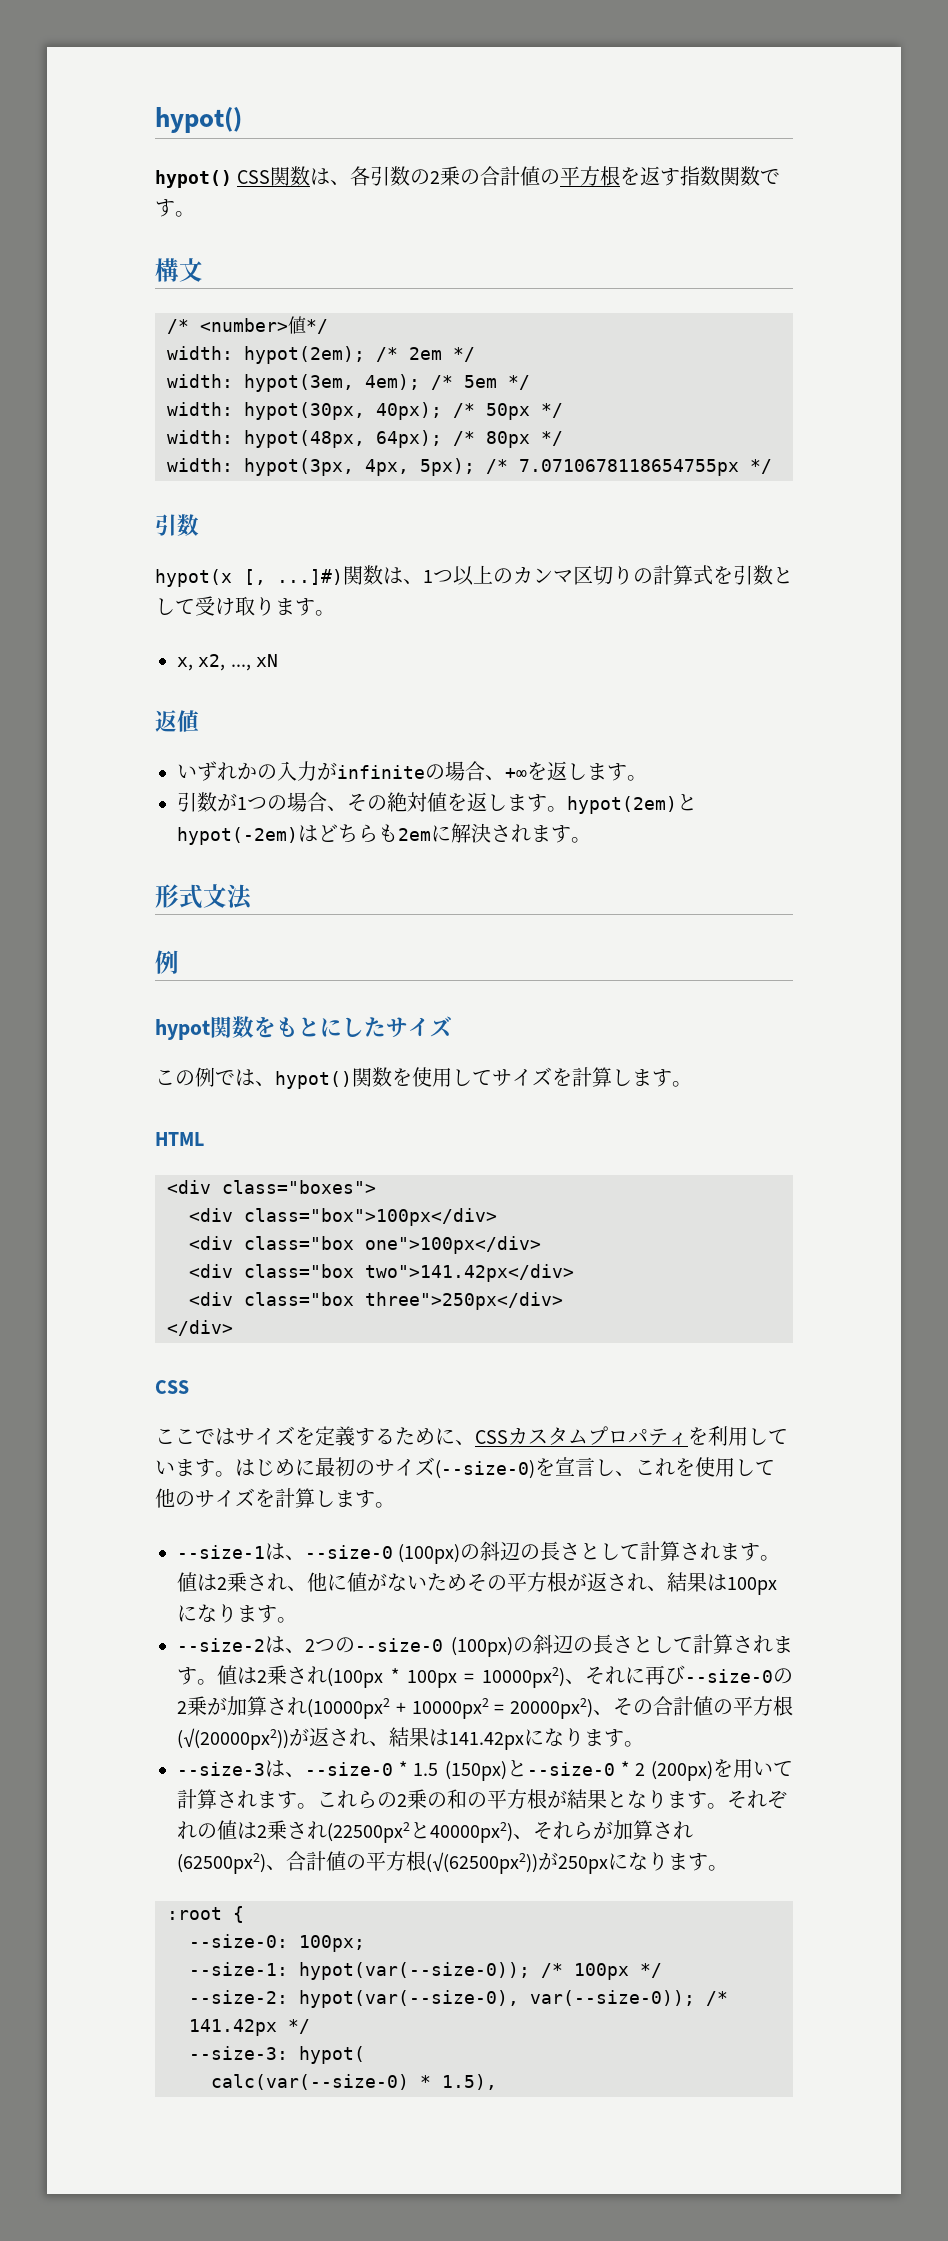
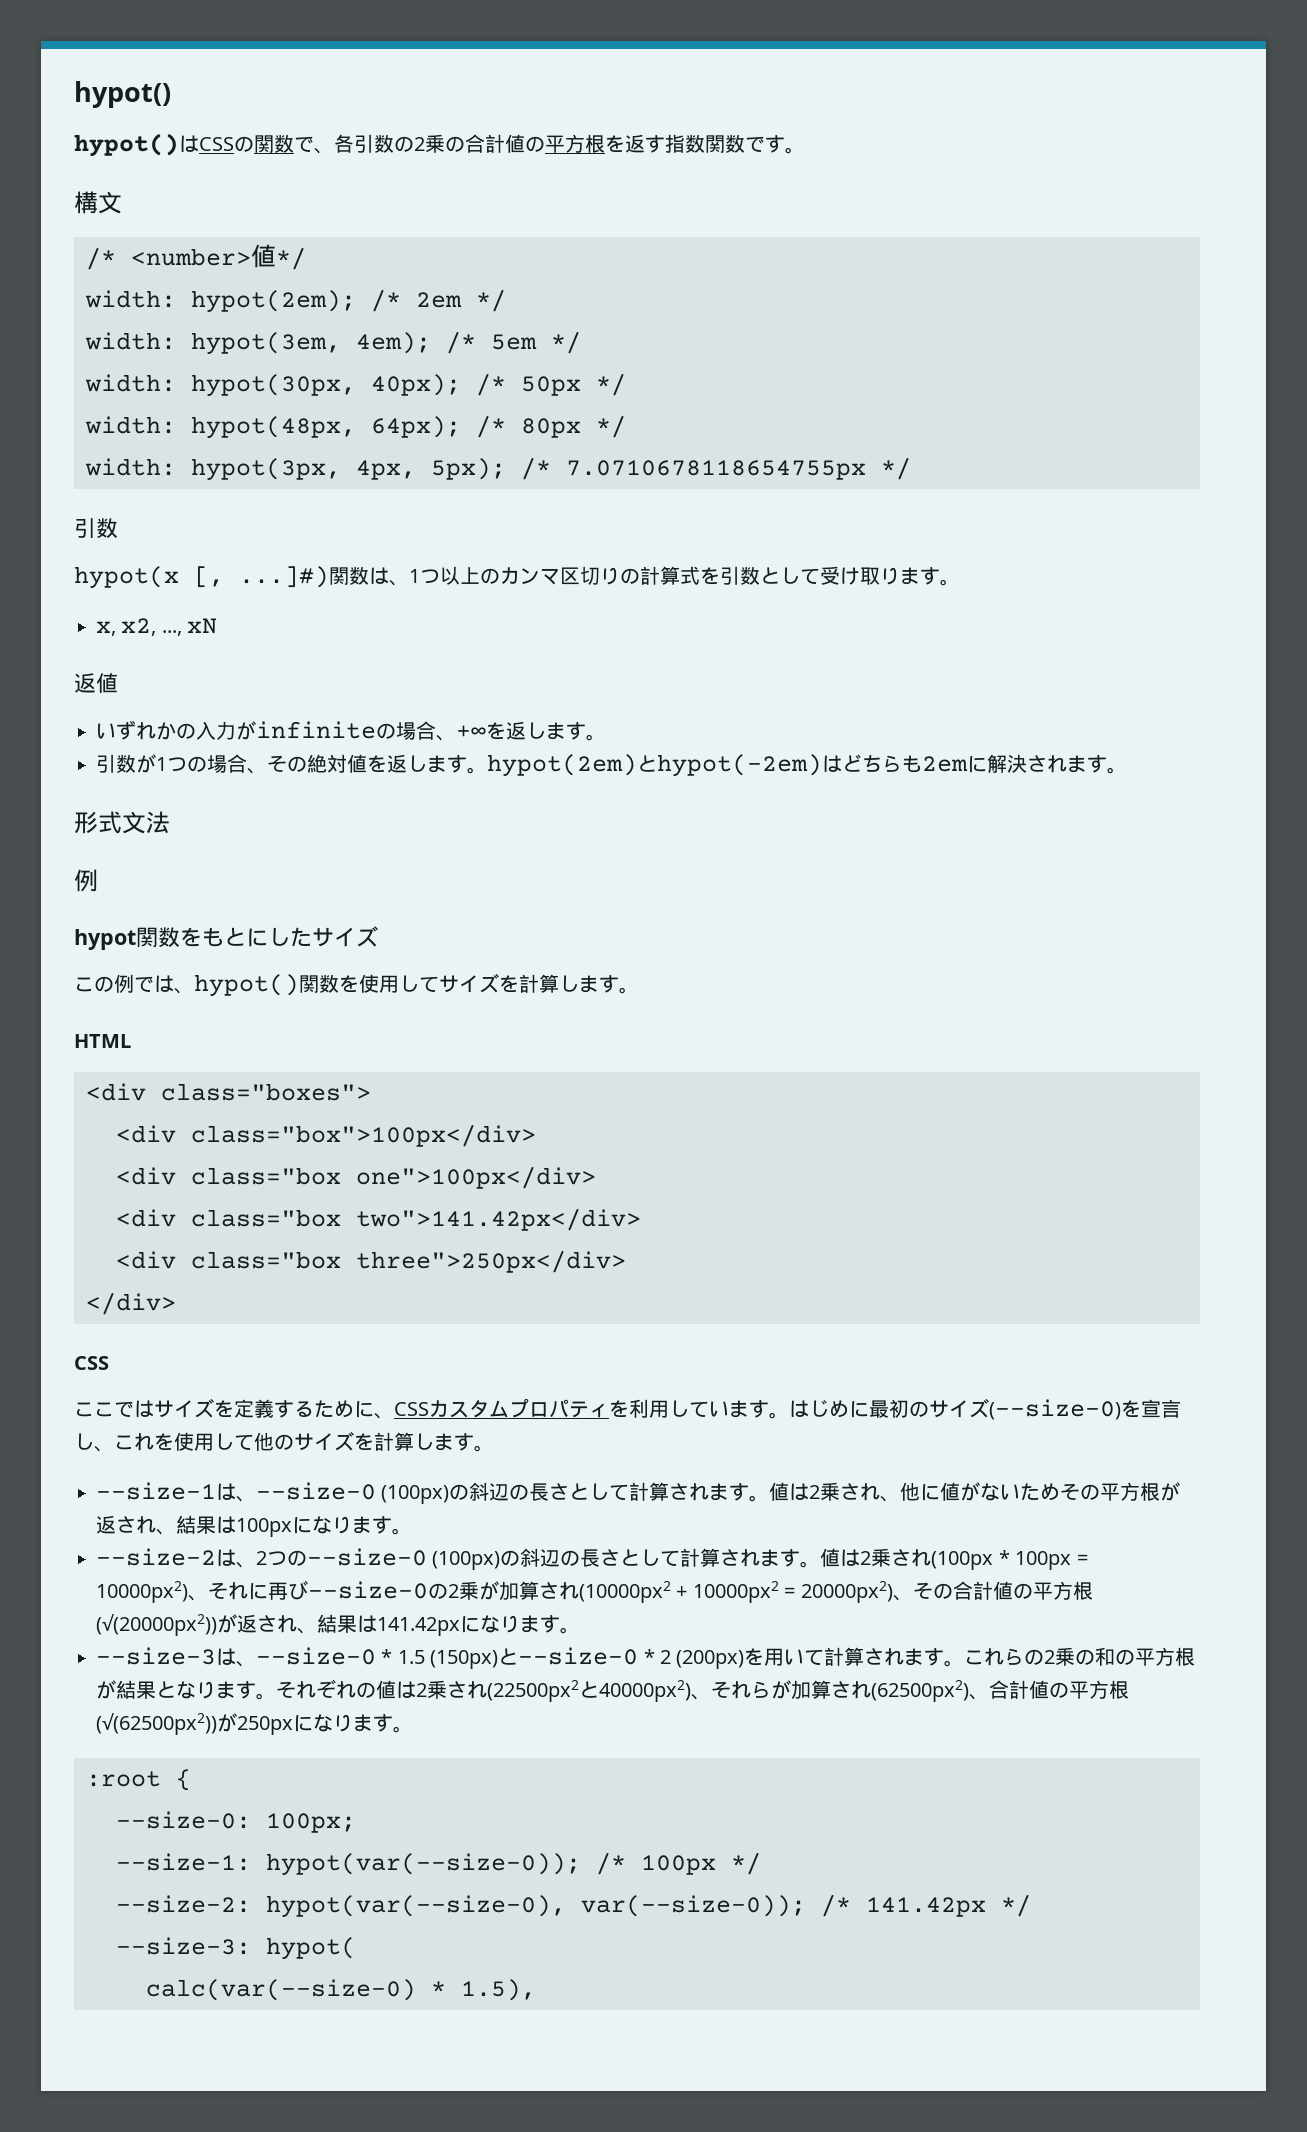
- hypot() CSS関数は、各引数の2乗の合計値の平方根を返す指数関数です。
+ hypot()はCSSの関数で、各引数の2乗の合計値の平方根を返す指数関数です。

